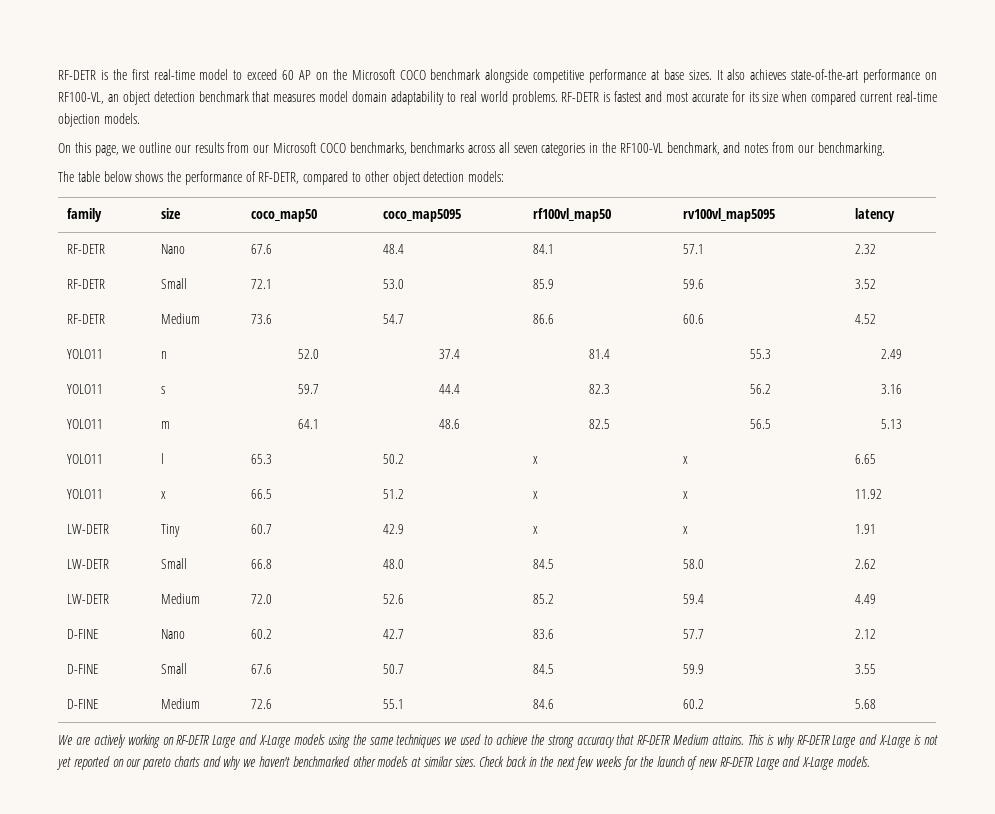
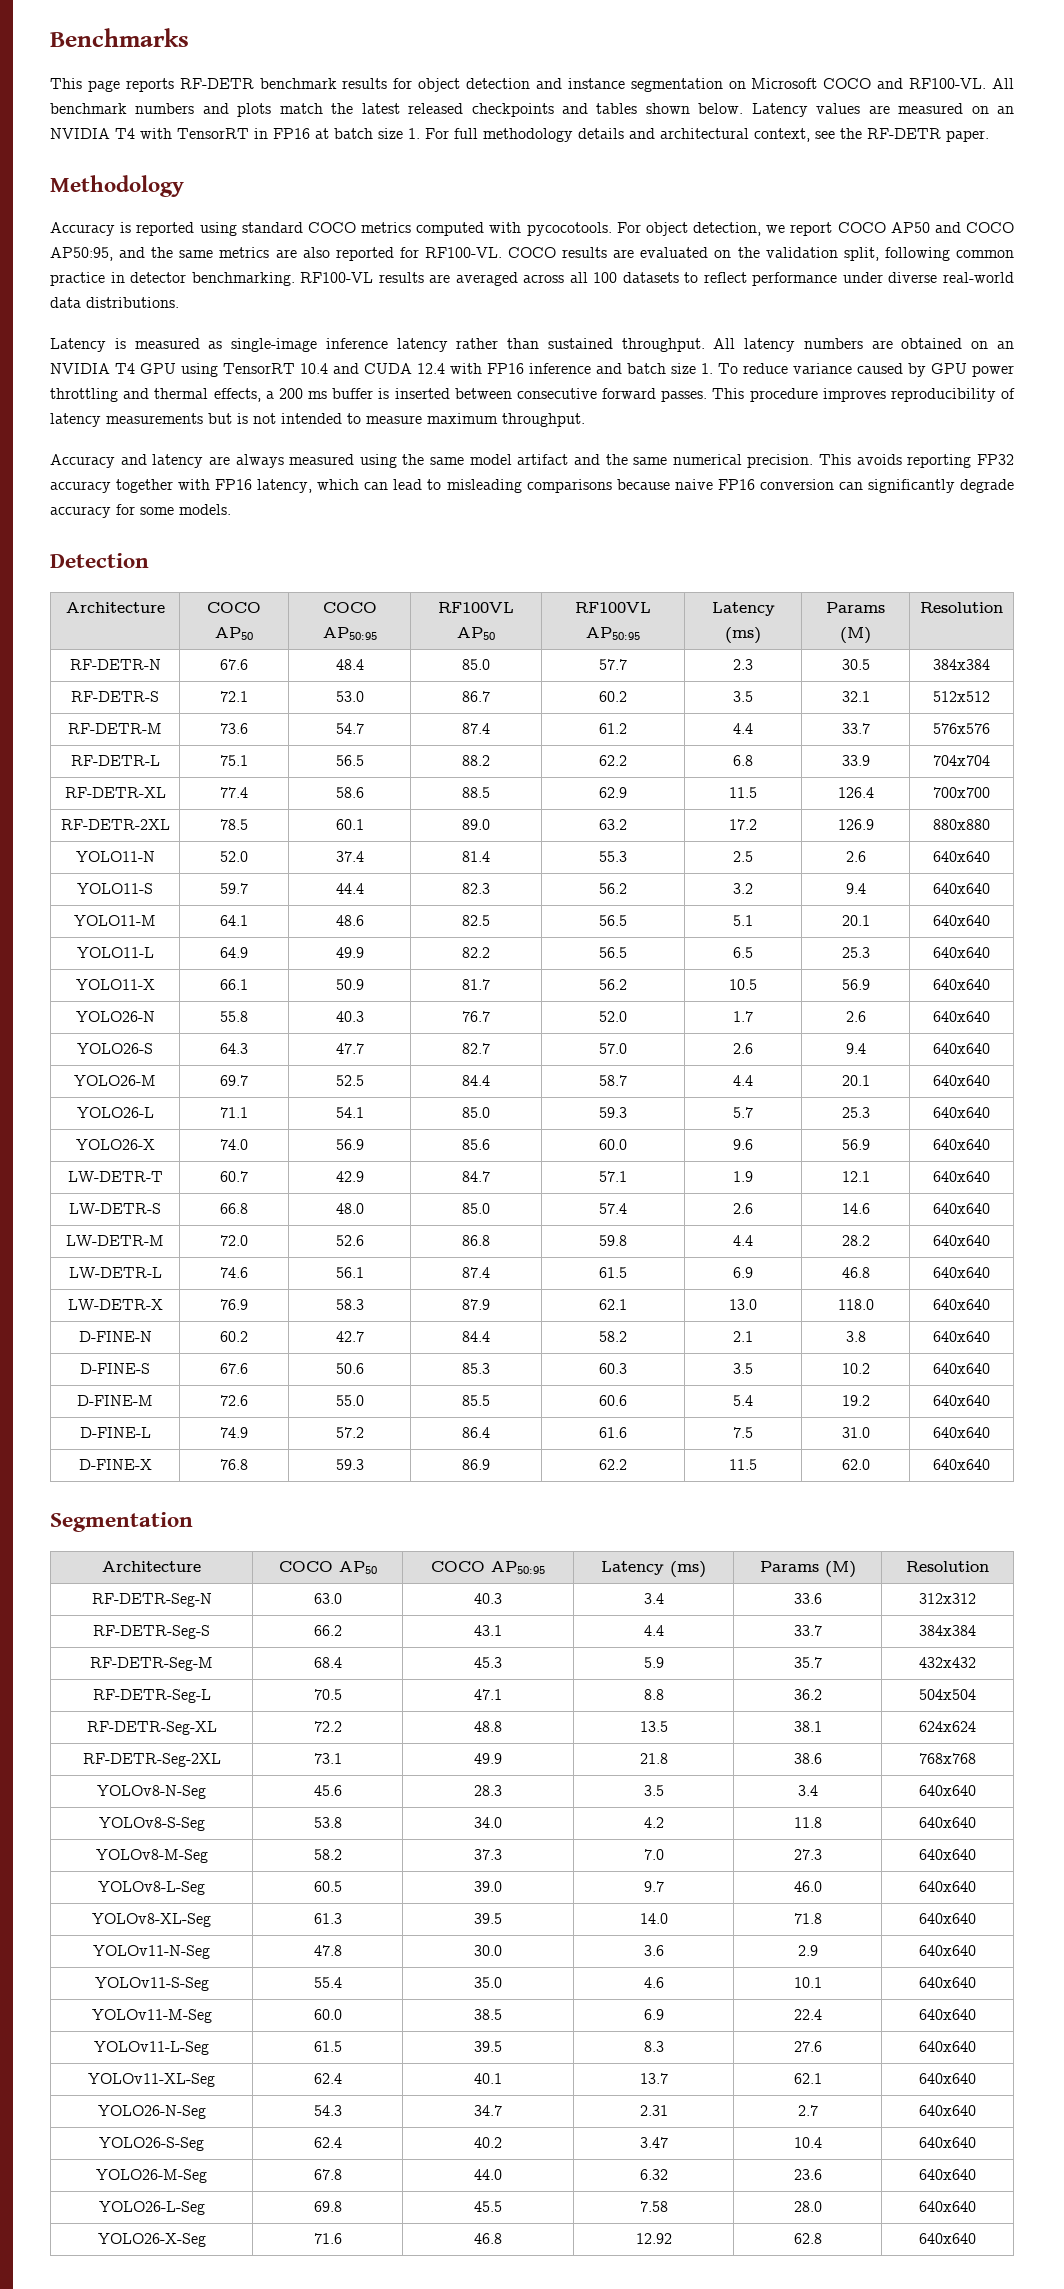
- RF-DETR is the first real-time model to exceed 60 AP on the Microsoft COCO benchmark alongside competitive performance at base sizes. It also achieves state-of-the-art performance on RF100-VL, an object detection benchmark that measures model domain adaptability to real world problems. RF-DETR is fastest and most accurate for its size when compared current real-time objection models.
- On this page, we outline our results from our Microsoft COCO benchmarks, benchmarks across all seven categories in the RF100-VL benchmark, and notes from our benchmarking.
- The table below shows the performance of RF-DETR, compared to other object detection models:
- family | size | coco_map50 | coco_map5095 | rf100vl_map50 | rv100vl_map5095 | latency
- RF-DETR | Nano | 67.6 | 48.4 | 84.1 | 57.1 | 2.32
- RF-DETR | Small | 72.1 | 53.0 | 85.9 | 59.6 | 3.52
- RF-DETR | Medium | 73.6 | 54.7 | 86.6 | 60.6 | 4.52
- YOLO11 | n | 52.0 | 37.4 | 81.4 | 55.3 | 2.49
- YOLO11 | s | 59.7 | 44.4 | 82.3 | 56.2 | 3.16
- YOLO11 | m | 64.1 | 48.6 | 82.5 | 56.5 | 5.13
- YOLO11 | l | 65.3 | 50.2 | x | x | 6.65
- YOLO11 | x | 66.5 | 51.2 | x | x | 11.92
- LW-DETR | Tiny | 60.7 | 42.9 | x | x | 1.91
- LW-DETR | Small | 66.8 | 48.0 | 84.5 | 58.0 | 2.62
- LW-DETR | Medium | 72.0 | 52.6 | 85.2 | 59.4 | 4.49
- D-FINE | Nano | 60.2 | 42.7 | 83.6 | 57.7 | 2.12
- D-FINE | Small | 67.6 | 50.7 | 84.5 | 59.9 | 3.55
- D-FINE | Medium | 72.6 | 55.1 | 84.6 | 60.2 | 5.68
- We are actively working on RF-DETR Large and X-Large models using the same techniques we used to achieve the strong accuracy that RF-DETR Medium attains. This is why RF-DETR Large and X-Large is not yet reported on our pareto charts and why we haven't benchmarked other models at similar sizes. Check back in the next few weeks for the launch of new RF-DETR Large and X-Large models.
+ Benchmarks
+ This page reports RF-DETR benchmark results for object detection and instance segmentation on Microsoft COCO and RF100-VL. All benchmark numbers and plots match the latest released checkpoints and tables shown below. Latency values are measured on an NVIDIA T4 with TensorRT in FP16 at batch size 1. For full methodology details and architectural context, see the RF-DETR paper.
+ Methodology
+ Accuracy is reported using standard COCO metrics computed with pycocotools. For object detection, we report COCO AP50 and COCO AP50:95, and the same metrics are also reported for RF100-VL. COCO results are evaluated on the validation split, following common practice in detector benchmarking. RF100-VL results are averaged across all 100 datasets to reflect performance under diverse real-world data distributions.
+ Latency is measured as single-image inference latency rather than sustained throughput. All latency numbers are obtained on an NVIDIA T4 GPU using TensorRT 10.4 and CUDA 12.4 with FP16 inference and batch size 1. To reduce variance caused by GPU power throttling and thermal effects, a 200 ms buffer is inserted between consecutive forward passes. This procedure improves reproducibility of latency measurements but is not intended to measure maximum throughput.
+ Accuracy and latency are always measured using the same model artifact and the same numerical precision. This avoids reporting FP32 accuracy together with FP16 latency, which can lead to misleading comparisons because naive FP16 conversion can significantly degrade accuracy for some models.
+ Detection
+ Architecture | COCO AP50 | COCO AP50:95 | RF100VL AP50 | RF100VL AP50:95 | Latency (ms) | Params (M) | Resolution
+ RF-DETR-N | 67.6 | 48.4 | 85.0 | 57.7 | 2.3 | 30.5 | 384x384
+ RF-DETR-S | 72.1 | 53.0 | 86.7 | 60.2 | 3.5 | 32.1 | 512x512
+ RF-DETR-M | 73.6 | 54.7 | 87.4 | 61.2 | 4.4 | 33.7 | 576x576
+ RF-DETR-L | 75.1 | 56.5 | 88.2 | 62.2 | 6.8 | 33.9 | 704x704
+ RF-DETR-XL | 77.4 | 58.6 | 88.5 | 62.9 | 11.5 | 126.4 | 700x700
+ RF-DETR-2XL | 78.5 | 60.1 | 89.0 | 63.2 | 17.2 | 126.9 | 880x880
+ YOLO11-N | 52.0 | 37.4 | 81.4 | 55.3 | 2.5 | 2.6 | 640x640
+ YOLO11-S | 59.7 | 44.4 | 82.3 | 56.2 | 3.2 | 9.4 | 640x640
+ YOLO11-M | 64.1 | 48.6 | 82.5 | 56.5 | 5.1 | 20.1 | 640x640
+ YOLO11-L | 64.9 | 49.9 | 82.2 | 56.5 | 6.5 | 25.3 | 640x640
+ YOLO11-X | 66.1 | 50.9 | 81.7 | 56.2 | 10.5 | 56.9 | 640x640
+ YOLO26-N | 55.8 | 40.3 | 76.7 | 52.0 | 1.7 | 2.6 | 640x640
+ YOLO26-S | 64.3 | 47.7 | 82.7 | 57.0 | 2.6 | 9.4 | 640x640
+ YOLO26-M | 69.7 | 52.5 | 84.4 | 58.7 | 4.4 | 20.1 | 640x640
+ YOLO26-L | 71.1 | 54.1 | 85.0 | 59.3 | 5.7 | 25.3 | 640x640
+ YOLO26-X | 74.0 | 56.9 | 85.6 | 60.0 | 9.6 | 56.9 | 640x640
+ LW-DETR-T | 60.7 | 42.9 | 84.7 | 57.1 | 1.9 | 12.1 | 640x640
+ LW-DETR-S | 66.8 | 48.0 | 85.0 | 57.4 | 2.6 | 14.6 | 640x640
+ LW-DETR-M | 72.0 | 52.6 | 86.8 | 59.8 | 4.4 | 28.2 | 640x640
+ LW-DETR-L | 74.6 | 56.1 | 87.4 | 61.5 | 6.9 | 46.8 | 640x640
+ LW-DETR-X | 76.9 | 58.3 | 87.9 | 62.1 | 13.0 | 118.0 | 640x640
+ D-FINE-N | 60.2 | 42.7 | 84.4 | 58.2 | 2.1 | 3.8 | 640x640
+ D-FINE-S | 67.6 | 50.6 | 85.3 | 60.3 | 3.5 | 10.2 | 640x640
+ D-FINE-M | 72.6 | 55.0 | 85.5 | 60.6 | 5.4 | 19.2 | 640x640
+ D-FINE-L | 74.9 | 57.2 | 86.4 | 61.6 | 7.5 | 31.0 | 640x640
+ D-FINE-X | 76.8 | 59.3 | 86.9 | 62.2 | 11.5 | 62.0 | 640x640
+ Segmentation
+ Architecture | COCO AP50 | COCO AP50:95 | Latency (ms) | Params (M) | Resolution
+ RF-DETR-Seg-N | 63.0 | 40.3 | 3.4 | 33.6 | 312x312
+ RF-DETR-Seg-S | 66.2 | 43.1 | 4.4 | 33.7 | 384x384
+ RF-DETR-Seg-M | 68.4 | 45.3 | 5.9 | 35.7 | 432x432
+ RF-DETR-Seg-L | 70.5 | 47.1 | 8.8 | 36.2 | 504x504
+ RF-DETR-Seg-XL | 72.2 | 48.8 | 13.5 | 38.1 | 624x624
+ RF-DETR-Seg-2XL | 73.1 | 49.9 | 21.8 | 38.6 | 768x768
+ YOLOv8-N-Seg | 45.6 | 28.3 | 3.5 | 3.4 | 640x640
+ YOLOv8-S-Seg | 53.8 | 34.0 | 4.2 | 11.8 | 640x640
+ YOLOv8-M-Seg | 58.2 | 37.3 | 7.0 | 27.3 | 640x640
+ YOLOv8-L-Seg | 60.5 | 39.0 | 9.7 | 46.0 | 640x640
+ YOLOv8-XL-Seg | 61.3 | 39.5 | 14.0 | 71.8 | 640x640
+ YOLOv11-N-Seg | 47.8 | 30.0 | 3.6 | 2.9 | 640x640
+ YOLOv11-S-Seg | 55.4 | 35.0 | 4.6 | 10.1 | 640x640
+ YOLOv11-M-Seg | 60.0 | 38.5 | 6.9 | 22.4 | 640x640
+ YOLOv11-L-Seg | 61.5 | 39.5 | 8.3 | 27.6 | 640x640
+ YOLOv11-XL-Seg | 62.4 | 40.1 | 13.7 | 62.1 | 640x640
+ YOLO26-N-Seg | 54.3 | 34.7 | 2.31 | 2.7 | 640x640
+ YOLO26-S-Seg | 62.4 | 40.2 | 3.47 | 10.4 | 640x640
+ YOLO26-M-Seg | 67.8 | 44.0 | 6.32 | 23.6 | 640x640
+ YOLO26-L-Seg | 69.8 | 45.5 | 7.58 | 28.0 | 640x640
+ YOLO26-X-Seg | 71.6 | 46.8 | 12.92 | 62.8 | 640x640

